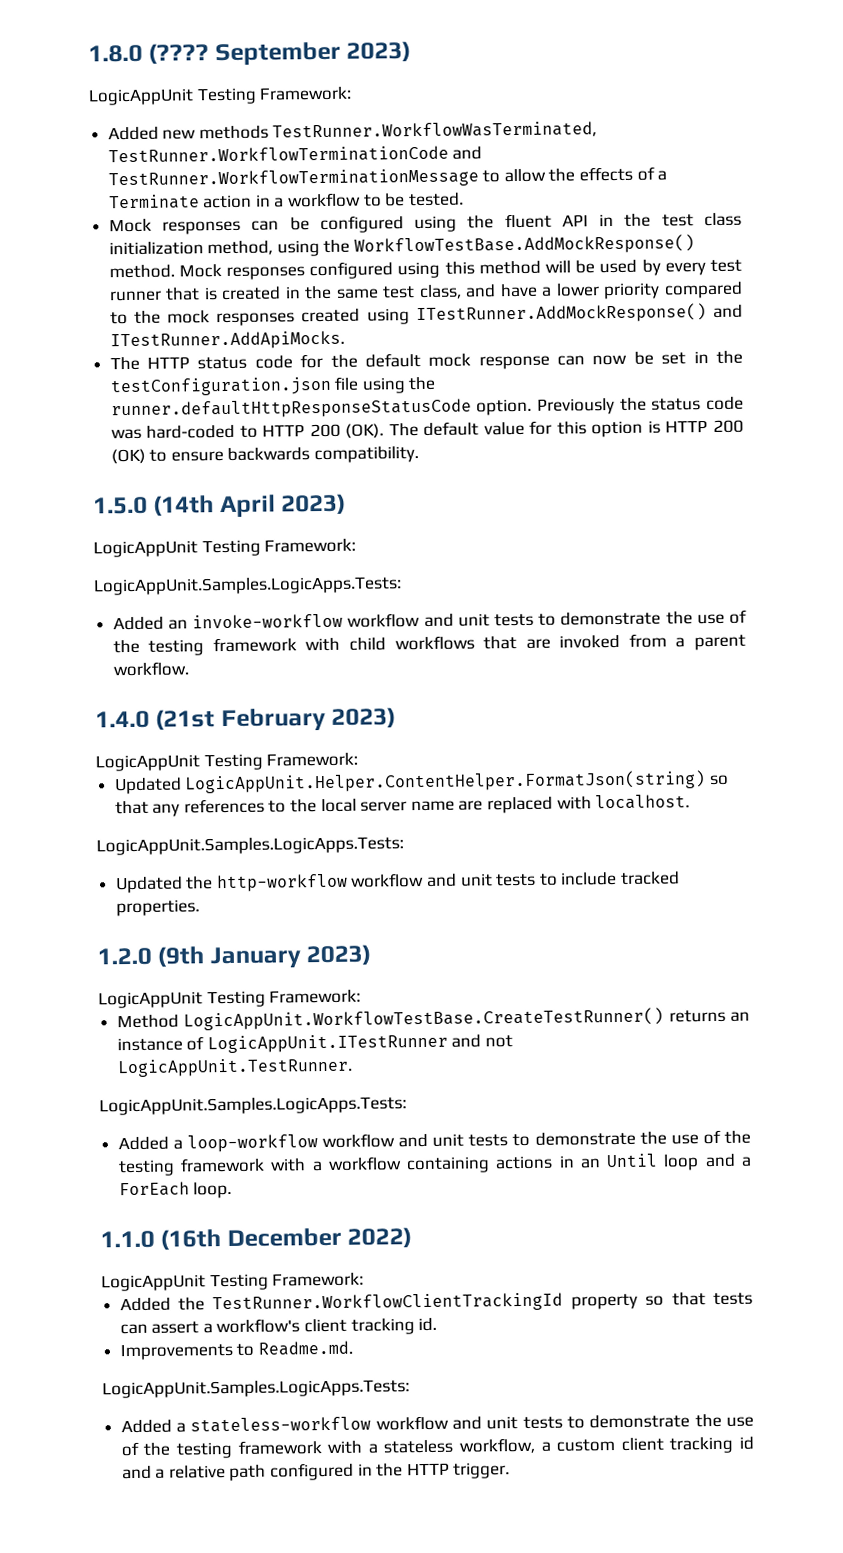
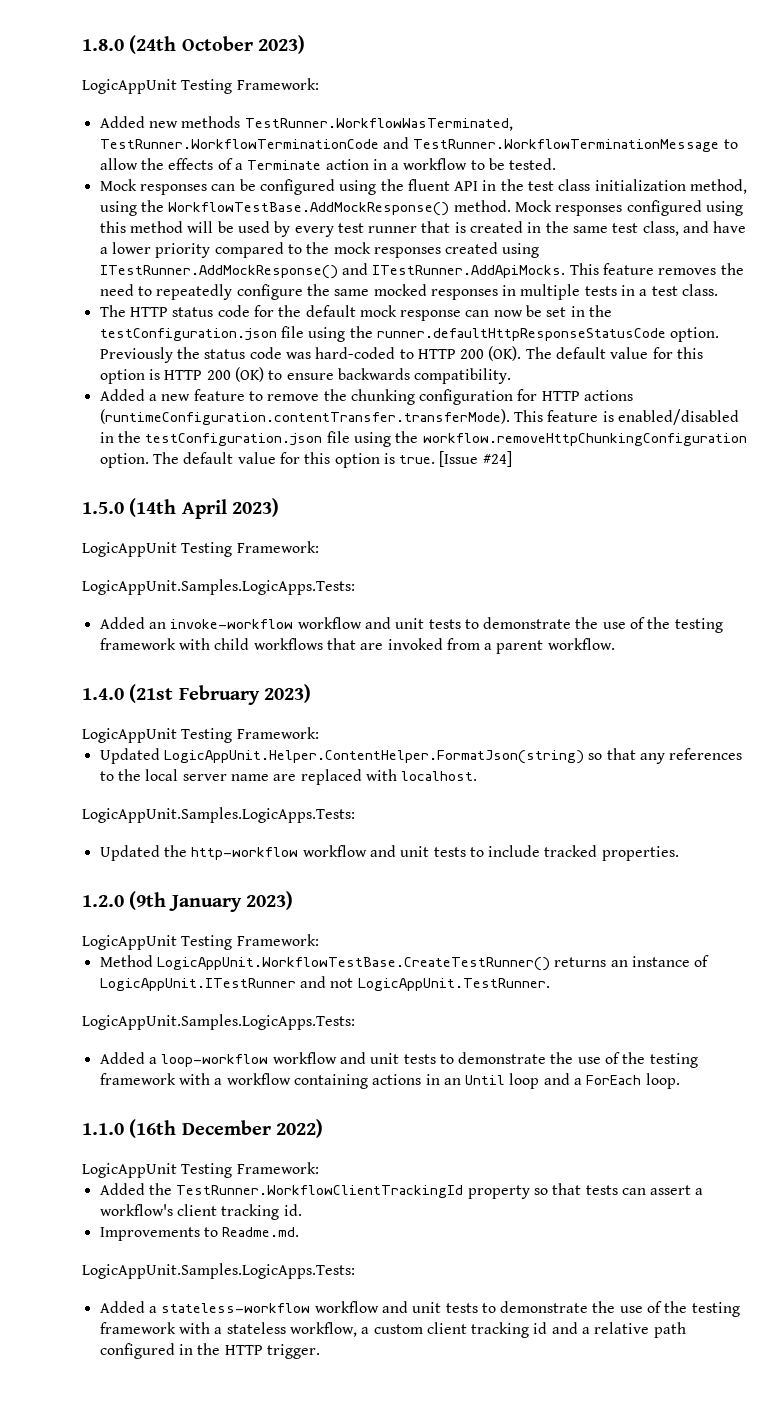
- 1.8.0 (???? September 2023)
+ 1.8.0 (24th October 2023)
- Mock responses configured using this method will be used by every test runner that is created in the same test class, and have a lower priority compared to the mock responses created using ITestRunner.AddMockResponse() and ITestRunner.AddApiMocks.
+ Mock responses configured using this method will be used by every test runner that is created in the same test class, and have a lower priority compared to the mock responses created using ITestRunner.AddMockResponse() and ITestRunner.AddApiMocks. This feature removes the need to repeatedly configure the same mocked responses in multiple tests in a test class.
+ Added a new feature to remove the chunking configuration for HTTP actions (runtimeConfiguration.contentTransfer.transferMode). This feature is enabled/disabled in the testConfiguration.json file using the workflow.removeHttpChunkingConfiguration option. The default value for this option is true. [Issue #24]

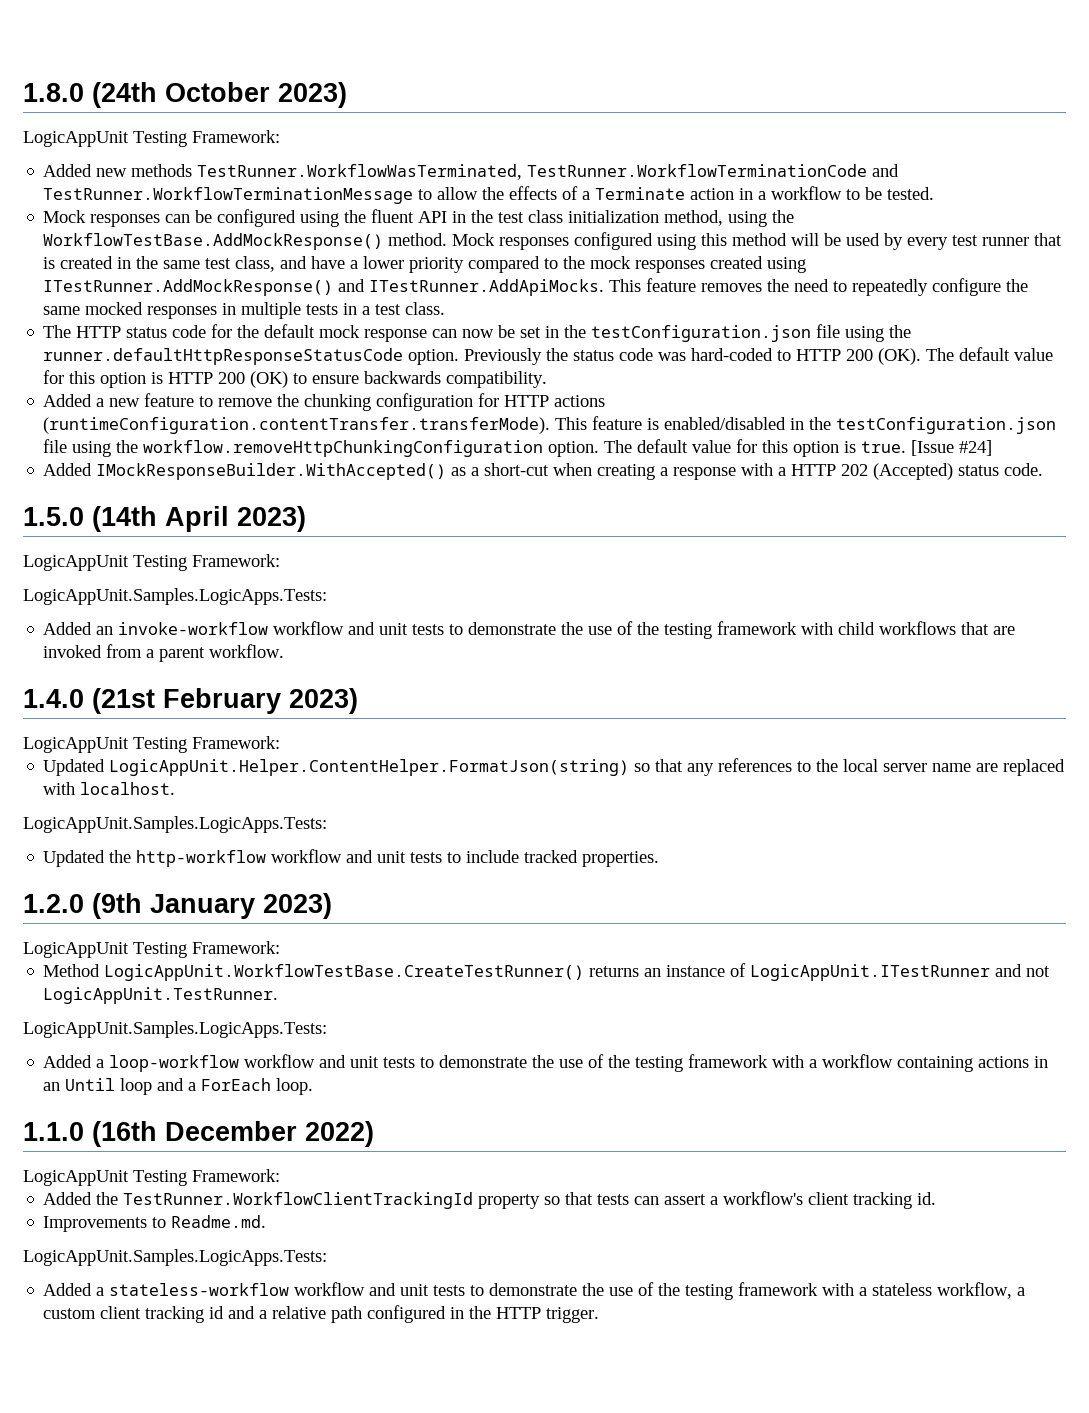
+ Added IMockResponseBuilder.WithAccepted() as a short-cut when creating a response with a HTTP 202 (Accepted) status code.

